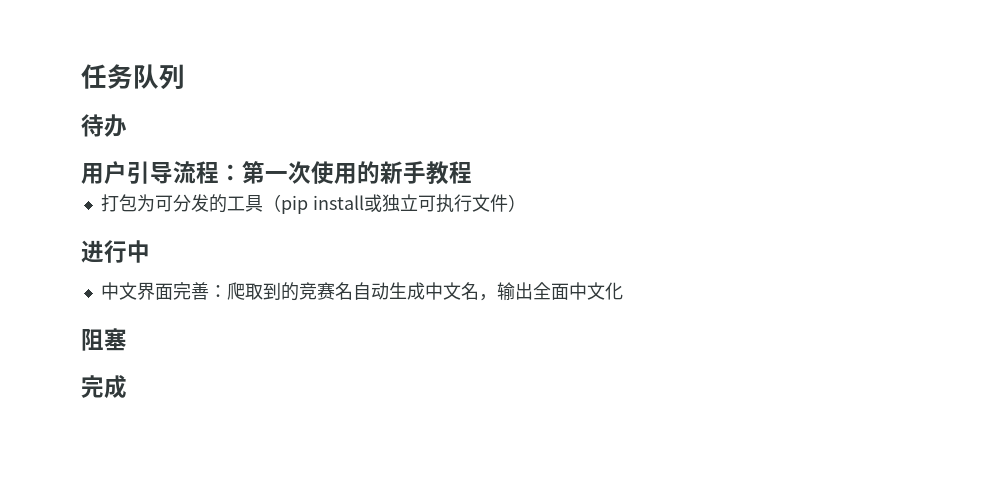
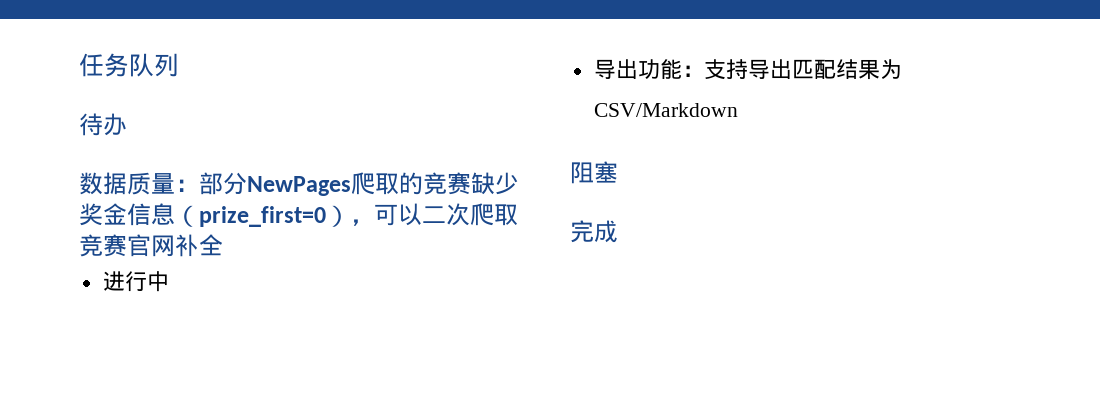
- 用户引导流程：第一次使用的新手教程
- 打包为可分发的工具（pip install或独立可执行文件）
+ 数据质量：部分NewPages爬取的竞赛缺少奖金信息（prize_first=0），可以二次爬取竞赛官网补全
  进行中
- 中文界面完善：爬取到的竞赛名自动生成中文名，输出全面中文化
+ 导出功能：支持导出匹配结果为CSV/Markdown

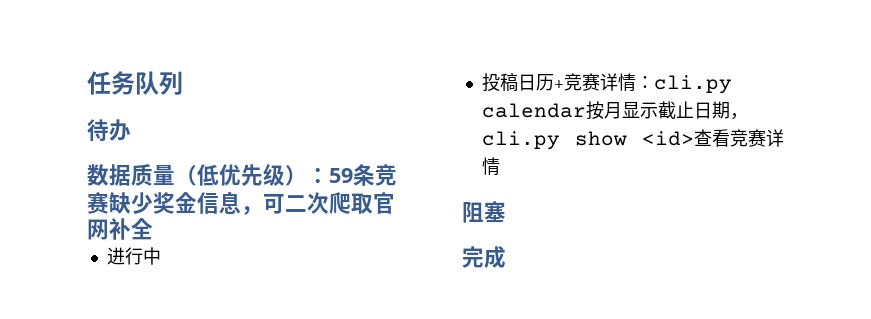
- 数据质量：部分NewPages爬取的竞赛缺少奖金信息（prize_first=0），可以二次爬取竞赛官网补全
+ 数据质量（低优先级）：59条竞赛缺少奖金信息，可二次爬取官网补全
- 导出功能：支持导出匹配结果为CSV/Markdown
+ 投稿日历+竞赛详情：cli.py calendar按月显示截止日期，cli.py show <id>查看竞赛详情

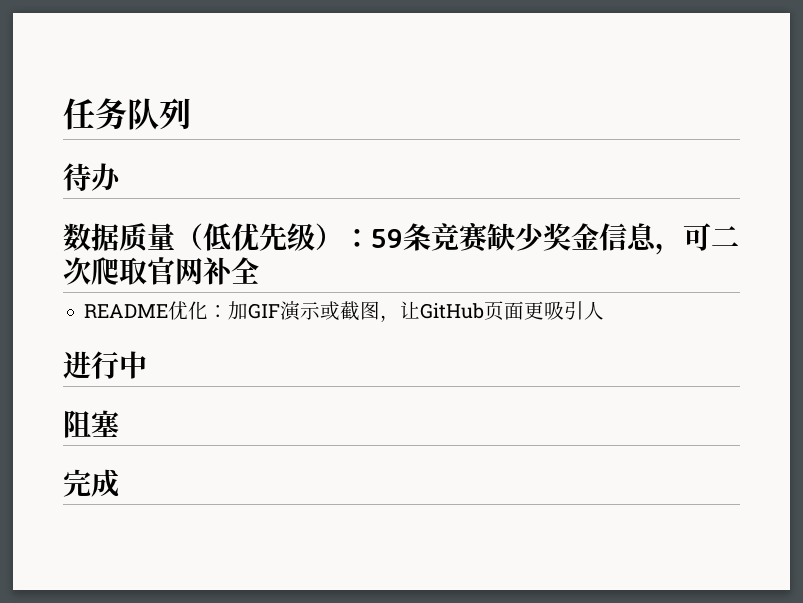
+ README优化：加GIF演示或截图，让GitHub页面更吸引人
  进行中
- 投稿日历+竞赛详情：cli.py calendar按月显示截止日期，cli.py show <id>查看竞赛详情

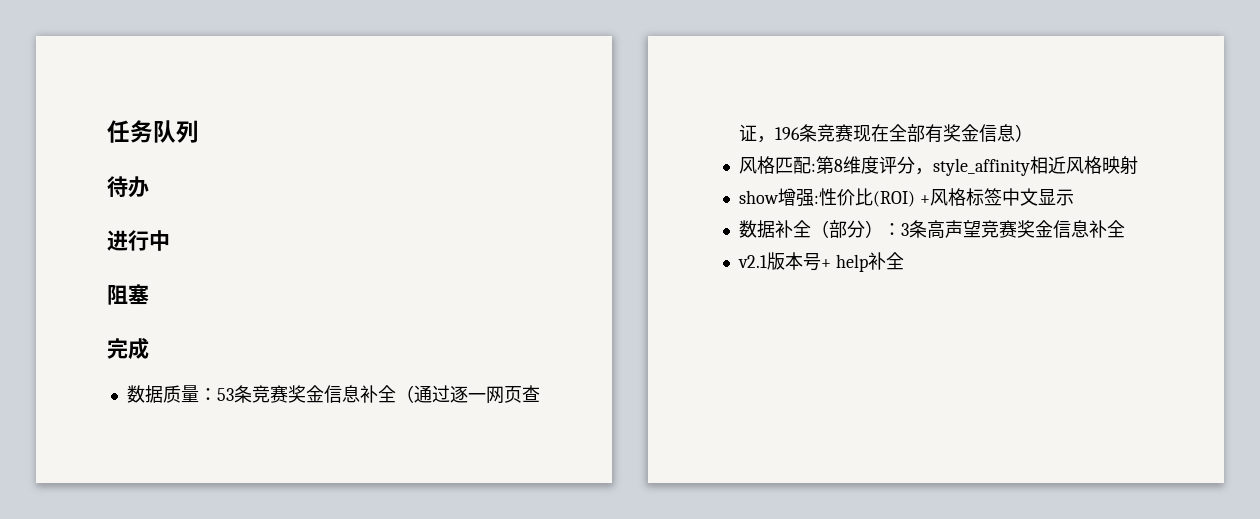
- 数据质量（低优先级）：59条竞赛缺少奖金信息，可二次爬取官网补全
- README优化：加GIF演示或截图，让GitHub页面更吸引人
  进行中
  阻塞
  完成
+ 数据质量：53条竞赛奖金信息补全（通过逐一网页查证，196条竞赛现在全部有奖金信息）
+ 风格匹配:第8维度评分，style_affinity相近风格映射
+ show增强:性价比(ROI) +风格标签中文显示
+ 数据补全（部分）：3条高声望竞赛奖金信息补全
+ v2.1版本号+ help补全

